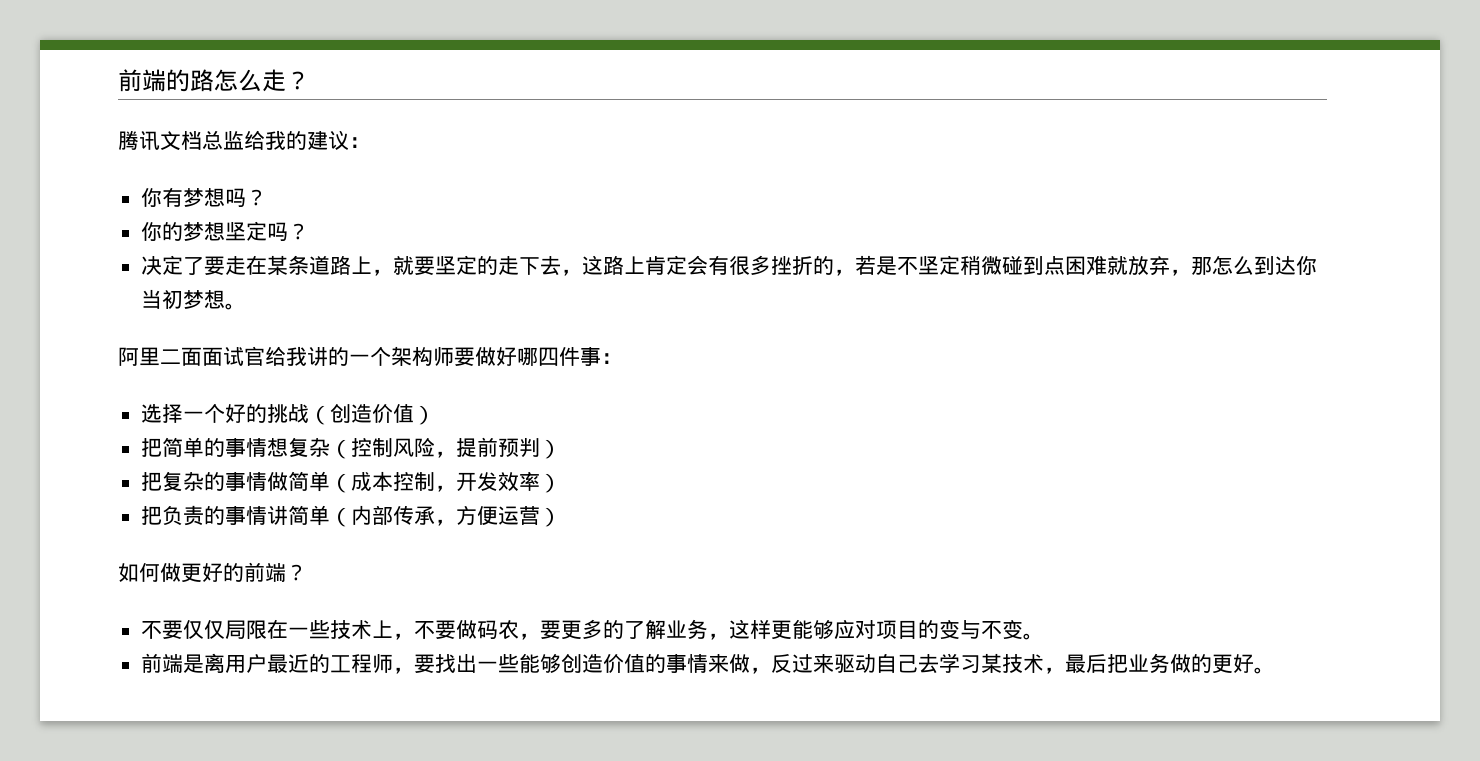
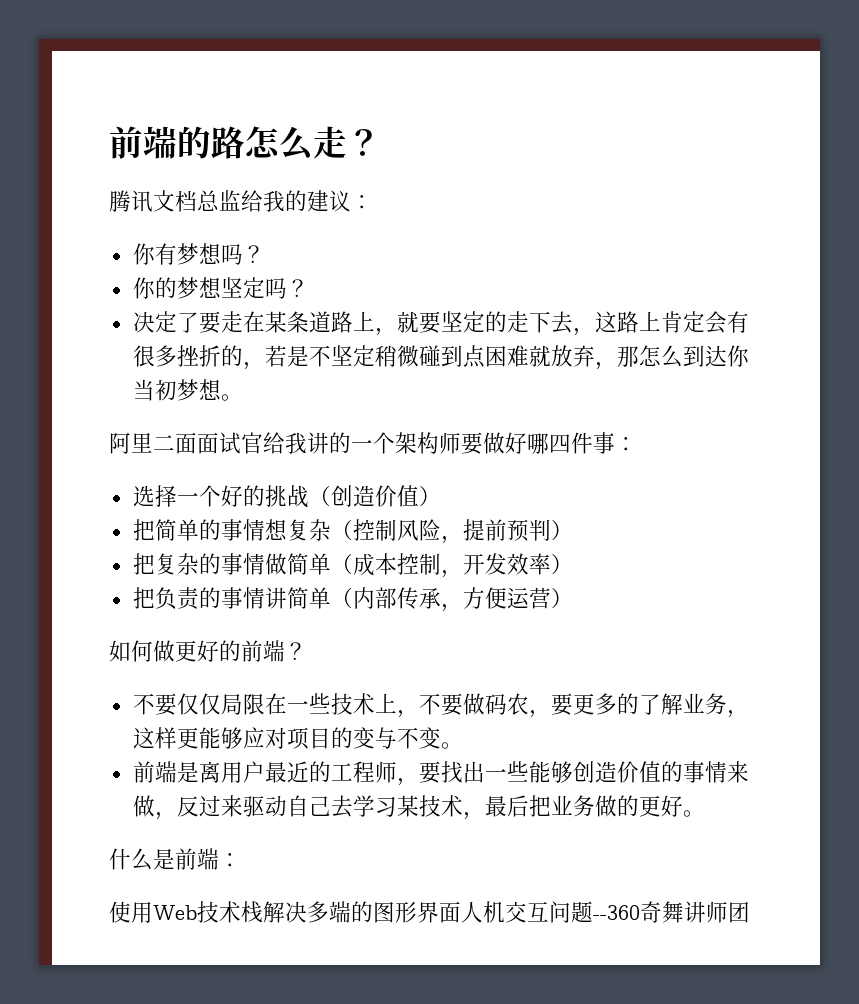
+ 什么是前端：
+ 使用Web技术栈解决多端的图形界面人机交互问题--360奇舞讲师团

